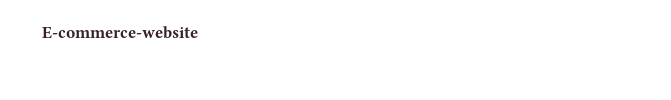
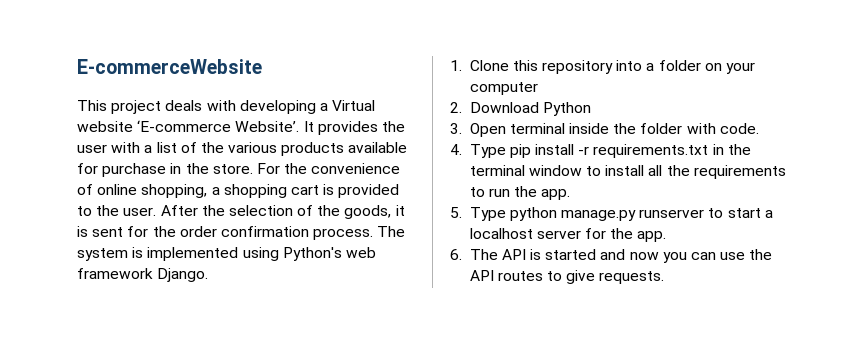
- E-commerce-website
+ E-commerceWebsite
+ This project deals with developing a Virtual website ‘E-commerce Website’. It provides the user with a list of the various products available for purchase in the store. For the convenience of online shopping, a shopping cart is provided to the user. After the selection of the goods, it is sent for the order confirmation process. The system is implemented using Python's web framework Django.
+ 1. Clone this repository into a folder on your computer
+ 2. Download Python
+ 3. Open terminal inside the folder with code.
+ 4. Type pip install -r requirements.txt in the terminal window to install all the requirements to run the app.
+ 5. Type python manage.py runserver to start a localhost server for the app.
+ 6. The API is started and now you can use the API routes to give requests.

